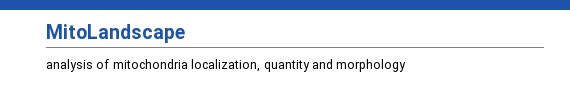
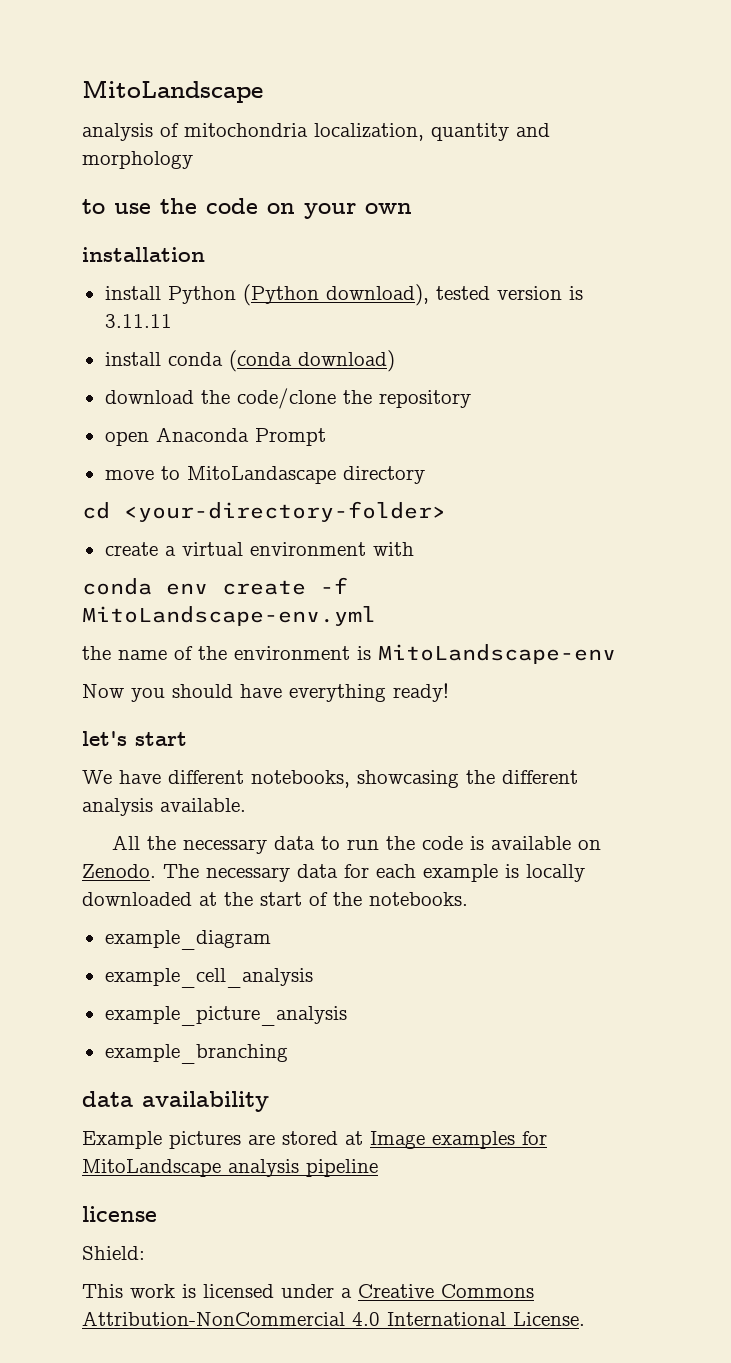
+ to use the code on your own
+ installation
+ install Python (Python download), tested version is 3.11.11
+ install conda (conda download)
+ download the code/clone the repository
+ open Anaconda Prompt
+ move to MitoLandascape directory
+ cd <your-directory-folder>
+ create a virtual environment with
+ conda env create -f MitoLandscape-env.yml
+ the name of the environment is MitoLandscape-env
+ Now you should have everything ready!
+ let's start
+ We have different notebooks, showcasing the different analysis available.
+ All the necessary data to run the code is available on Zenodo. The necessary data for each example is locally downloaded at the start of the notebooks.
+ example_diagram
+ example_cell_analysis
+ example_picture_analysis
+ example_branching
+ data availability
+ Example pictures are stored at Image examples for MitoLandscape analysis pipeline
+ license
+ Shield:
+ This work is licensed under a Creative Commons Attribution-NonCommercial 4.0 International License.

